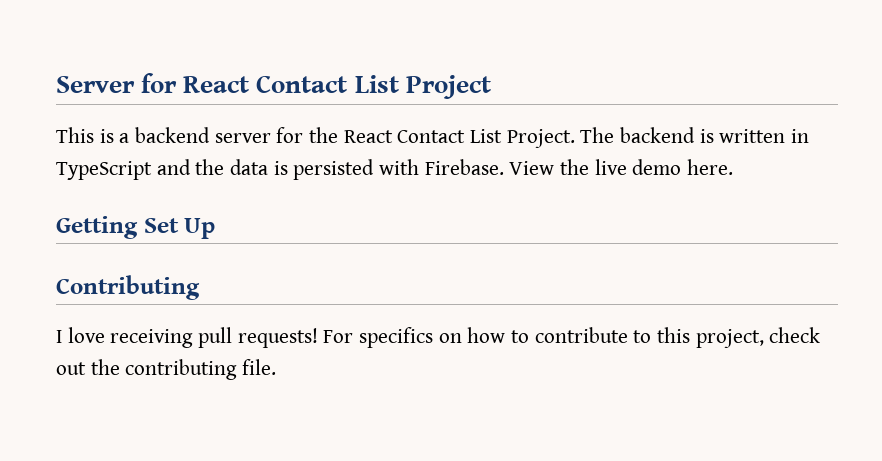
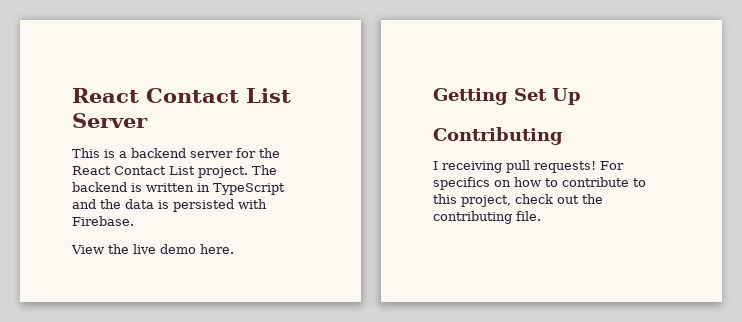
- Server for React Contact List Project
+ React Contact List Server
- This is a backend server for the React Contact List Project.
+ This is a backend server for the React Contact List project.
- The backend is written in TypeScript and the data is persisted with Firebase. View the live demo here.
+ The backend is written in TypeScript and the data is persisted with Firebase.
+ View the live demo here.
- I love receiving pull requests!
+ I receiving pull requests!

